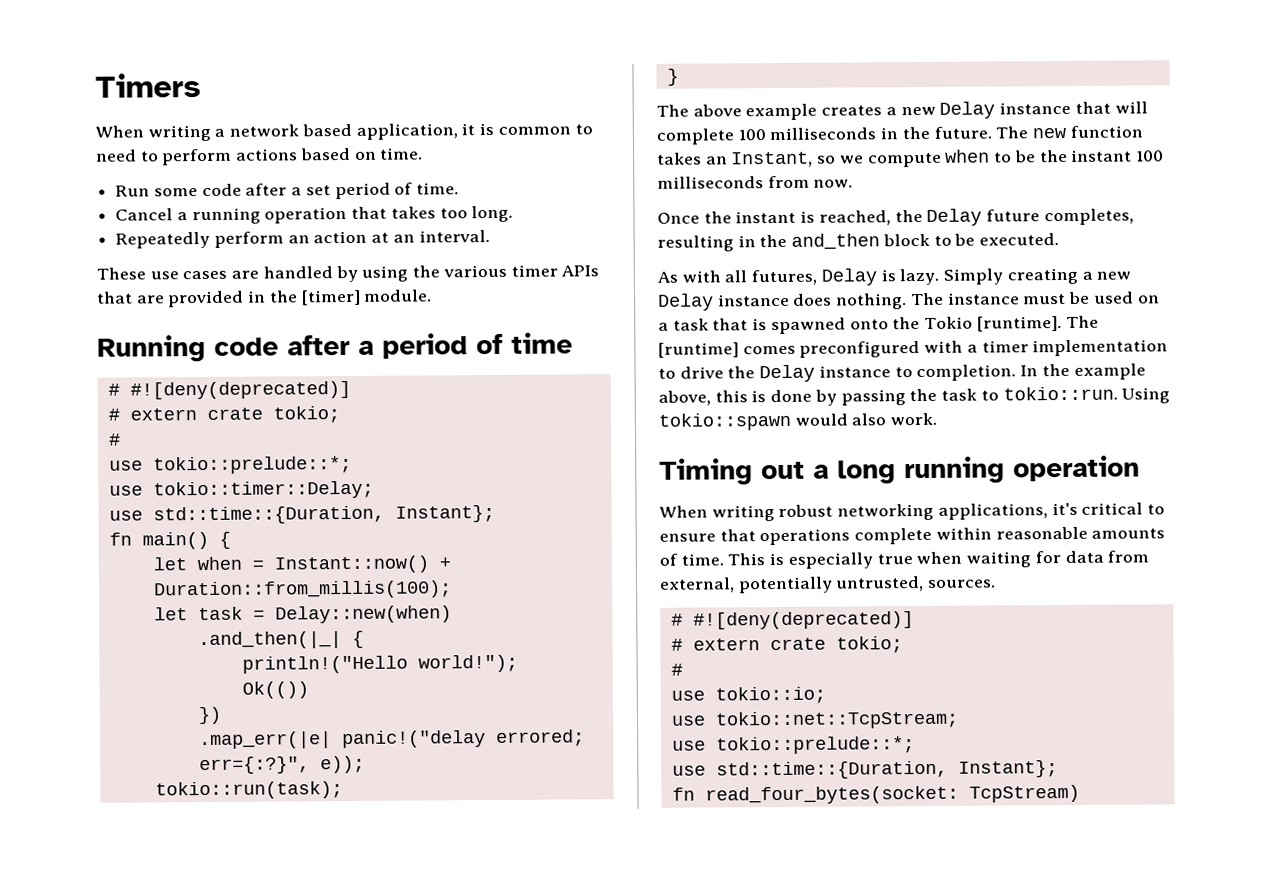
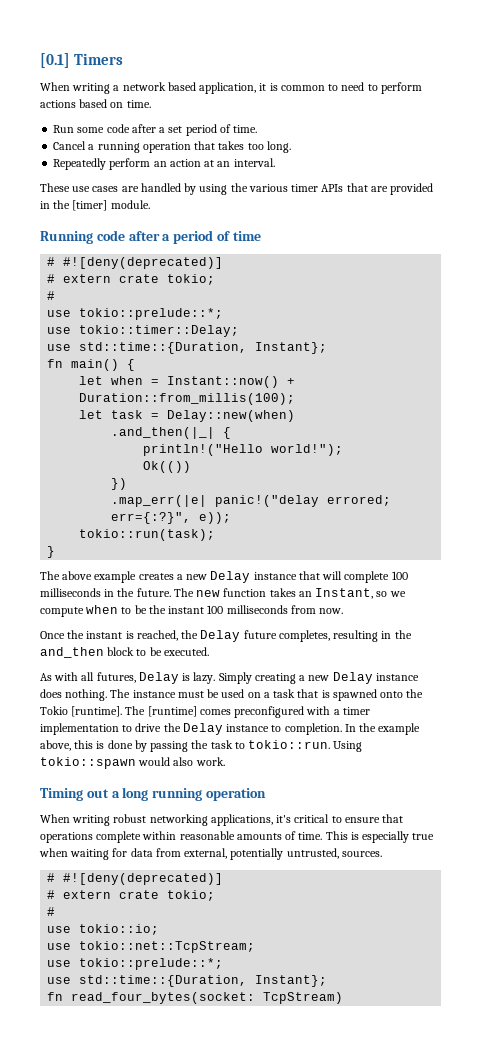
- Timers
+ [0.1] Timers

